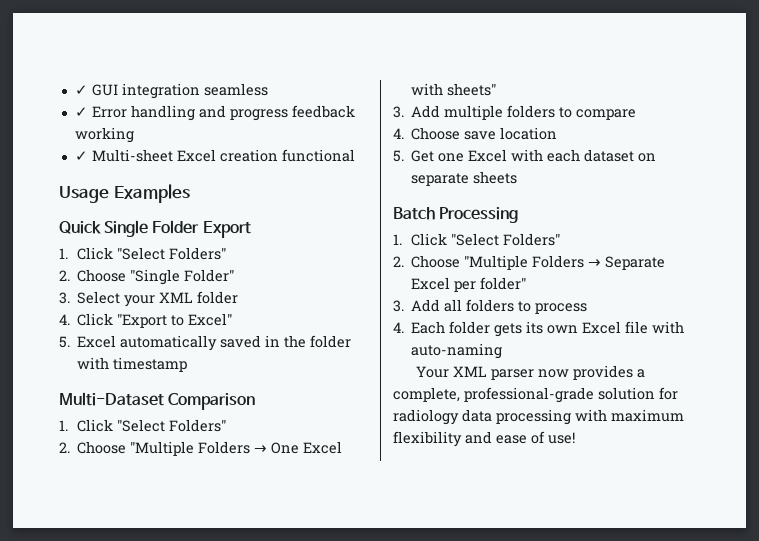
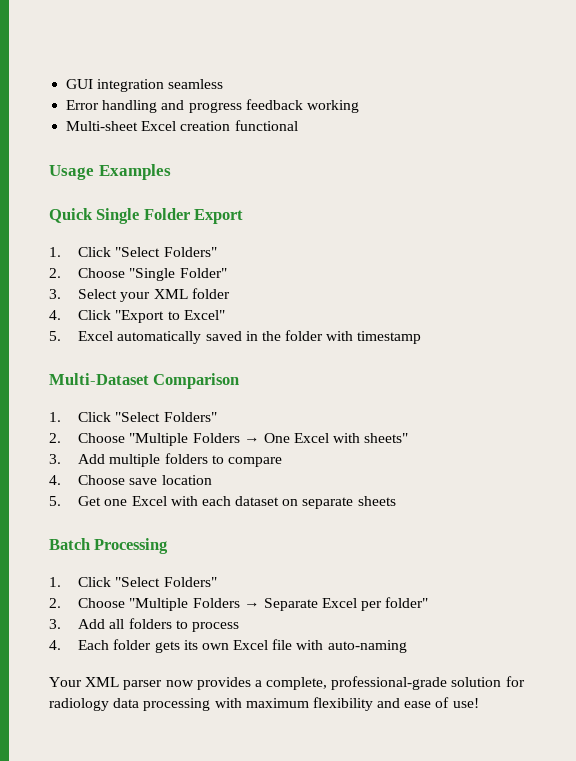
- ✓ GUI integration seamless
+ GUI integration seamless
- ✓ Error handling and progress feedback working
+ Error handling and progress feedback working
- ✓ Multi-sheet Excel creation functional
+ Multi-sheet Excel creation functional

